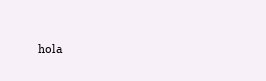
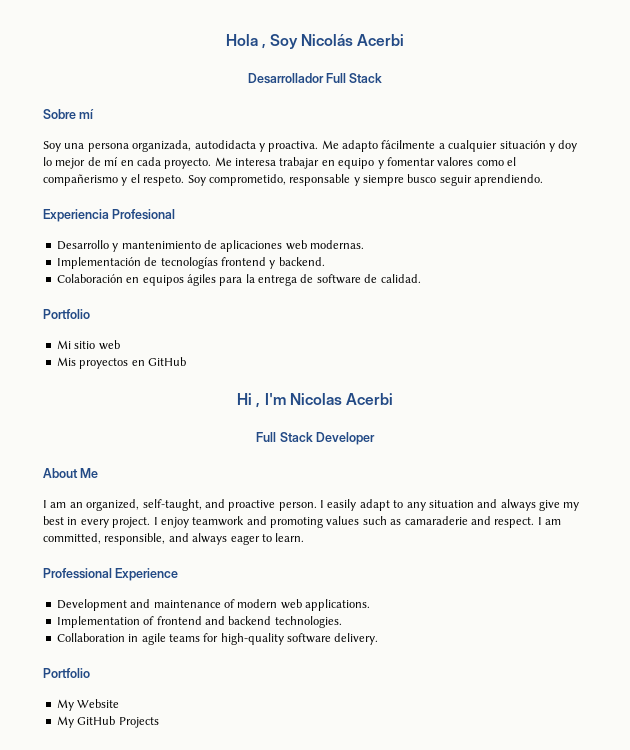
- hola
+ Hola , Soy Nicolás Acerbi
+ Desarrollador Full Stack
+ Sobre mí
+ Soy una persona organizada, autodidacta y proactiva. Me adapto fácilmente a cualquier situación y doy lo mejor de mí en cada proyecto. Me interesa trabajar en equipo y fomentar valores como el compañerismo y el respeto. Soy comprometido, responsable y siempre busco seguir aprendiendo.
+ Experiencia Profesional
+ Desarrollo y mantenimiento de aplicaciones web modernas.
+ Implementación de tecnologías frontend y backend.
+ Colaboración en equipos ágiles para la entrega de software de calidad.
+ Portfolio
+ Mi sitio web
+ Mis proyectos en GitHub
+ Hi , I'm Nicolas Acerbi
+ Full Stack Developer
+ About Me
+ I am an organized, self-taught, and proactive person. I easily adapt to any situation and always give my best in every project. I enjoy teamwork and promoting values such as camaraderie and respect. I am committed, responsible, and always eager to learn.
+ Professional Experience
+ Development and maintenance of modern web applications.
+ Implementation of frontend and backend technologies.
+ Collaboration in agile teams for high-quality software delivery.
+ Portfolio
+ My Website
+ My GitHub Projects

